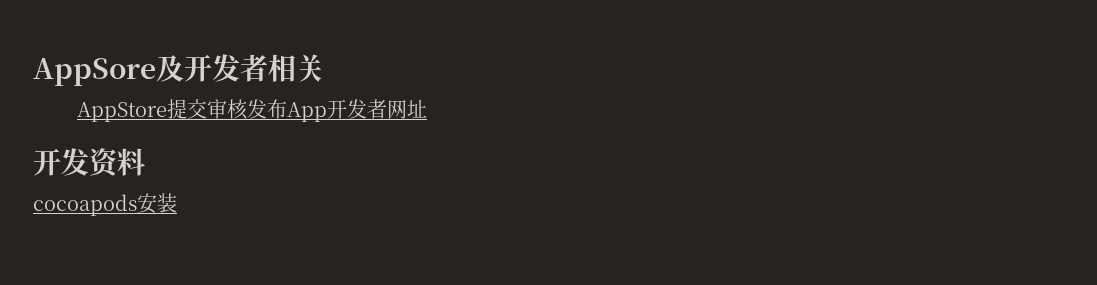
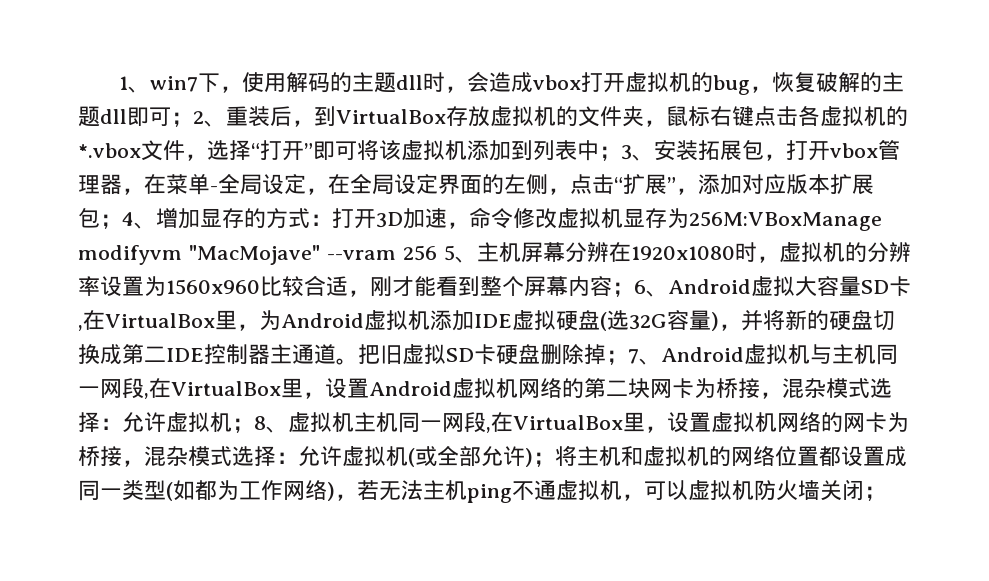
- AppSore及开发者相关
- AppStore提交审核发布App开发者网址
- 开发资料
- cocoapods安装
+ 1、win7下，使用解码的主题dll时，会造成vbox打开虚拟机的bug，恢复破解的主题dll即可；2、重装后，到VirtualBox存放虚拟机的文件夹，鼠标右键点击各虚拟机的*.vbox文件，选择“打开”即可将该虚拟机添加到列表中；3、安装拓展包，打开vbox管理器，在菜单-全局设定，在全局设定界面的左侧，点击“扩展”，添加对应版本扩展包；4、增加显存的方式：打开3D加速，命令修改虚拟机显存为256M:VBoxManage modifyvm "MacMojave" --vram 256 5、主机屏幕分辨在1920x1080时，虚拟机的分辨率设置为1560x960比较合适，刚才能看到整个屏幕内容；6、Android虚拟大容量SD卡,在VirtualBox里，为Android虚拟机添加IDE虚拟硬盘(选32G容量)，并将新的硬盘切换成第二IDE控制器主通道。把旧虚拟SD卡硬盘删除掉；7、Android虚拟机与主机同一网段,在VirtualBox里，设置Android虚拟机网络的第二块网卡为桥接，混杂模式选择：允许虚拟机；8、虚拟机主机同一网段,在VirtualBox里，设置虚拟机网络的网卡为桥接，混杂模式选择：允许虚拟机(或全部允许)；将主机和虚拟机的网络位置都设置成同一类型(如都为工作网络)，若无法主机ping不通虚拟机，可以虚拟机防火墙关闭；

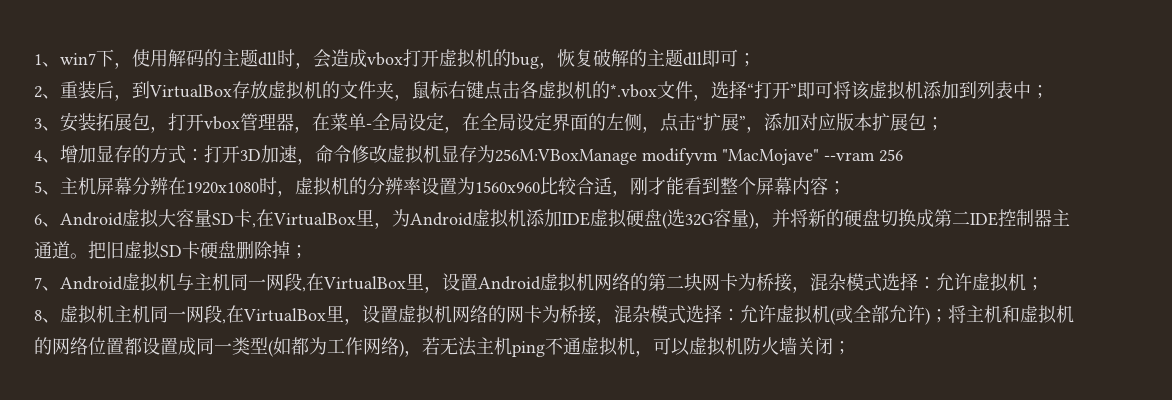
- 1、win7下，使用解码的主题dll时，会造成vbox打开虚拟机的bug，恢复破解的主题dll即可；2、重装后，到VirtualBox存放虚拟机的文件夹，鼠标右键点击各虚拟机的*.vbox文件，选择“打开”即可将该虚拟机添加到列表中；3、安装拓展包，打开vbox管理器，在菜单-全局设定，在全局设定界面的左侧，点击“扩展”，添加对应版本扩展包；4、增加显存的方式：
+ 1、win7下，使用解码的主题dll时，会造成vbox打开虚拟机的bug，恢复破解的主题dll即可；
+ 2、重装后，到VirtualBox存放虚拟机的文件夹，鼠标右键点击各虚拟机的*.vbox文件，选择“打开”即可将该虚拟机添加到列表中；
+ 3、安装拓展包，打开vbox管理器，在菜单-全局设定，在全局设定界面的左侧，点击“扩展”，添加对应版本扩展包；
+ 4、增加显存的方式：
- 打开3D加速，命令修改虚拟机显存为256M:VBoxManage modifyvm "MacMojave" --vram 256 5、主机屏幕分辨在1920x1080时，虚拟机的分辨率设置为1560x960比较合适，刚才能看到整个屏幕内容；6、Android虚拟大容量SD卡,在VirtualBox里，为Android虚拟机添加IDE虚拟硬盘(选32G容量)，并将新的硬盘切换成第二IDE控制器主通道。
+ 打开3D加速，命令修改虚拟机显存为256M:VBoxManage modifyvm "MacMojave" --vram 256
+ 5、主机屏幕分辨在1920x1080时，虚拟机的分辨率设置为1560x960比较合适，刚才能看到整个屏幕内容；
+ 6、Android虚拟大容量SD卡,在VirtualBox里，为Android虚拟机添加IDE虚拟硬盘(选32G容量)，并将新的硬盘切换成第二IDE控制器主通道。
- 把旧虚拟SD卡硬盘删除掉；7、Android虚拟机与主机同一网段,在VirtualBox里，设置Android虚拟机网络的第二块网卡为桥接，混杂模式选择：
+ 把旧虚拟SD卡硬盘删除掉；
+ 7、Android虚拟机与主机同一网段,在VirtualBox里，设置Android虚拟机网络的第二块网卡为桥接，混杂模式选择：
- 允许虚拟机；8、虚拟机主机同一网段,在VirtualBox里，设置虚拟机网络的网卡为桥接，混杂模式选择：
+ 允许虚拟机；
+ 8、虚拟机主机同一网段,在VirtualBox里，设置虚拟机网络的网卡为桥接，混杂模式选择：

